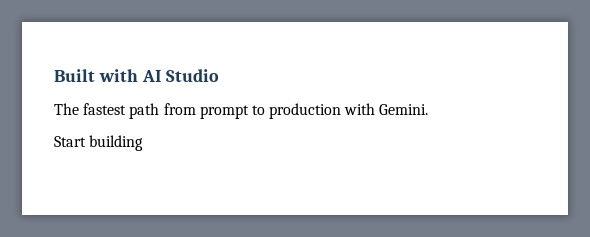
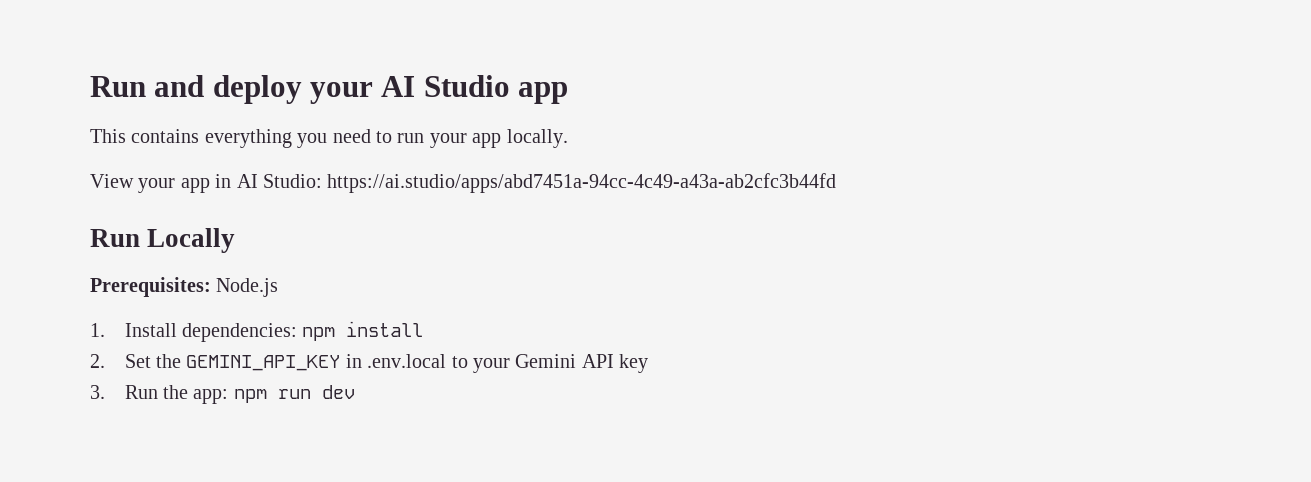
- Built with AI Studio
- The fastest path from prompt to production with Gemini.
- Start building
+ Run and deploy your AI Studio app
+ This contains everything you need to run your app locally.
+ View your app in AI Studio: https://ai.studio/apps/abd7451a-94cc-4c49-a43a-ab2cfc3b44fd
+ Run Locally
+ Prerequisites: Node.js
+ 1. Install dependencies: npm install
+ 2. Set the GEMINI_API_KEY in .env.local to your Gemini API key
+ 3. Run the app: npm run dev

